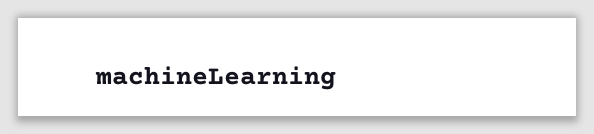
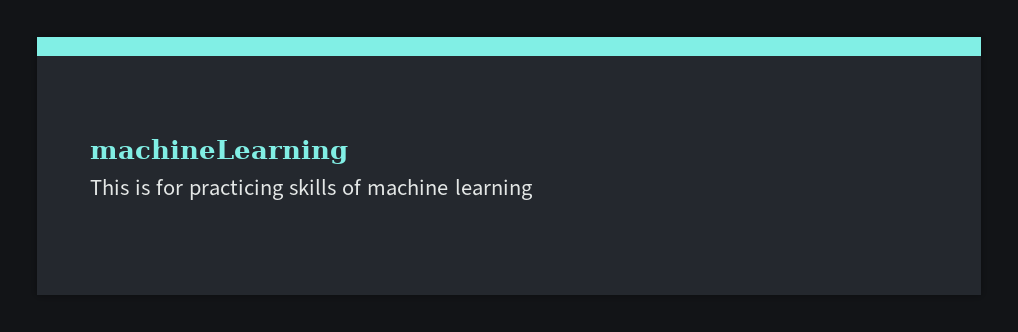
+ This is for practicing skills of machine learning

